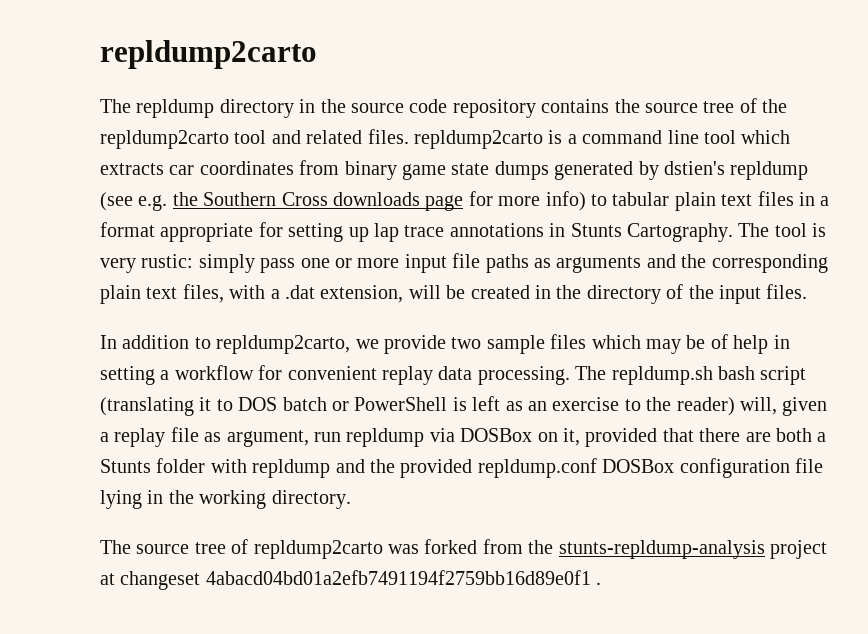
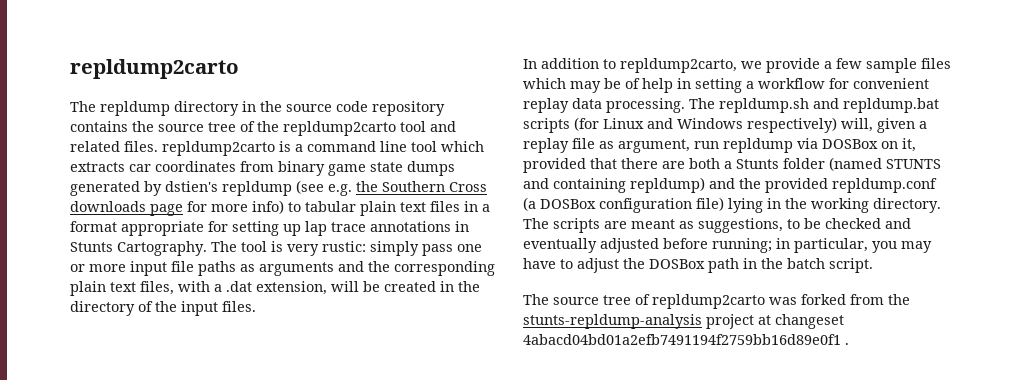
- In addition to repldump2carto, we provide two sample files which may be of help in setting a workflow for convenient replay data processing.
+ In addition to repldump2carto, we provide a few sample files which may be of help in setting a workflow for convenient replay data processing.
- The repldump.sh bash script (translating it to DOS batch or PowerShell is left as an exercise to the reader) will, given a replay file as argument, run repldump via DOSBox on it, provided that there are both a Stunts folder with repldump and the provided repldump.conf DOSBox configuration file lying in the working directory.
+ The repldump.sh and repldump.bat scripts (for Linux and Windows respectively) will, given a replay file as argument, run repldump via DOSBox on it, provided that there are both a Stunts folder (named STUNTS and containing repldump) and the provided repldump.conf (a DOSBox configuration file) lying in the working directory. The scripts are meant as suggestions, to be checked and eventually adjusted before running; in particular, you may have to adjust the DOSBox path in the batch script.

